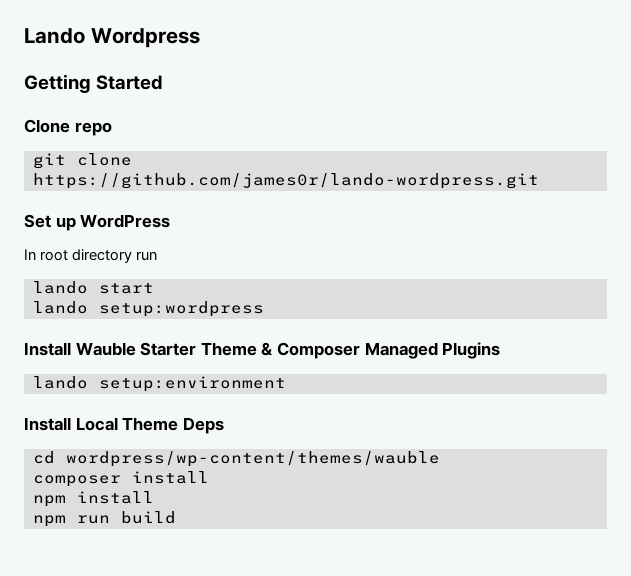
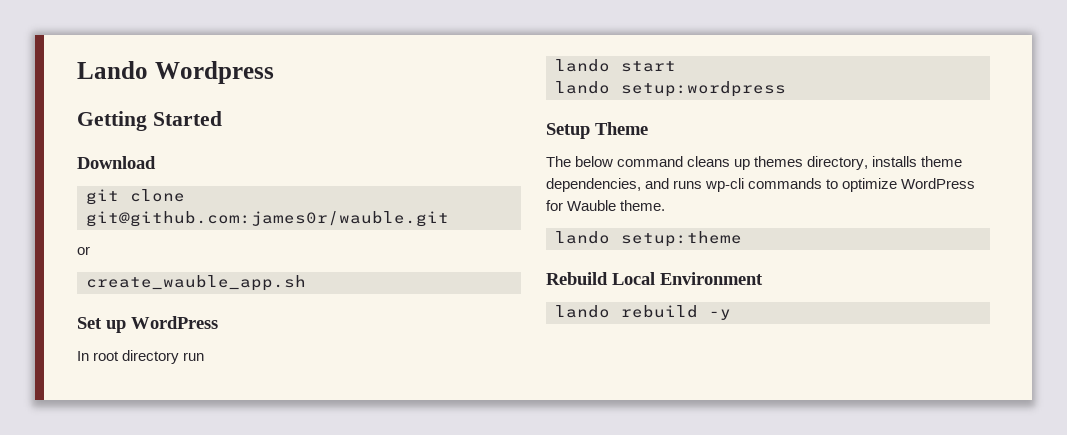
- Clone repo
+ Download
- git clone https://github.com/james0r/lando-wordpress.git
+ git clone git@github.com:james0r/wauble.git
+ or
+ create_wauble_app.sh
- Install Wauble Starter Theme & Composer Managed Plugins
- lando setup:environment
- Install Local Theme Deps
- cd wordpress/wp-content/themes/wauble
- composer install
- npm install
- npm run build
+ Setup Theme
+ The below command cleans up themes directory, installs theme dependencies, and runs wp-cli commands to optimize WordPress for Wauble theme.
+ lando setup:theme
+ Rebuild Local Environment
+ lando rebuild -y

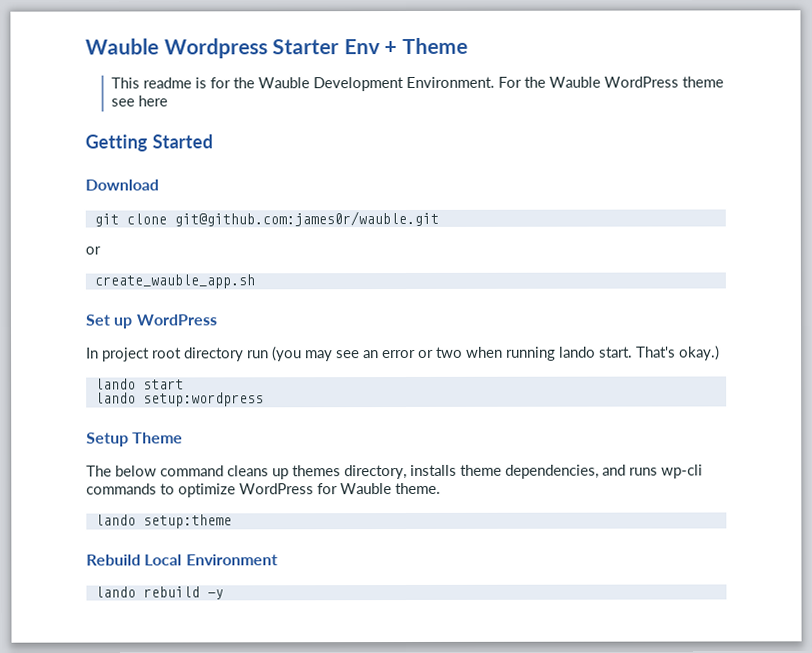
- Lando Wordpress
+ Wauble Wordpress Starter Env + Theme
+ This readme is for the Wauble Development Environment. For the Wauble WordPress theme see here
- In root directory run
+ In project root directory run (you may see an error or two when running lando start. That's okay.)

